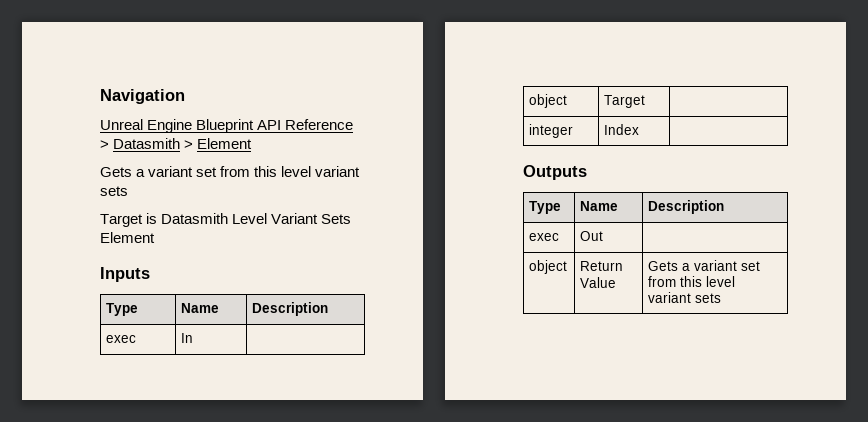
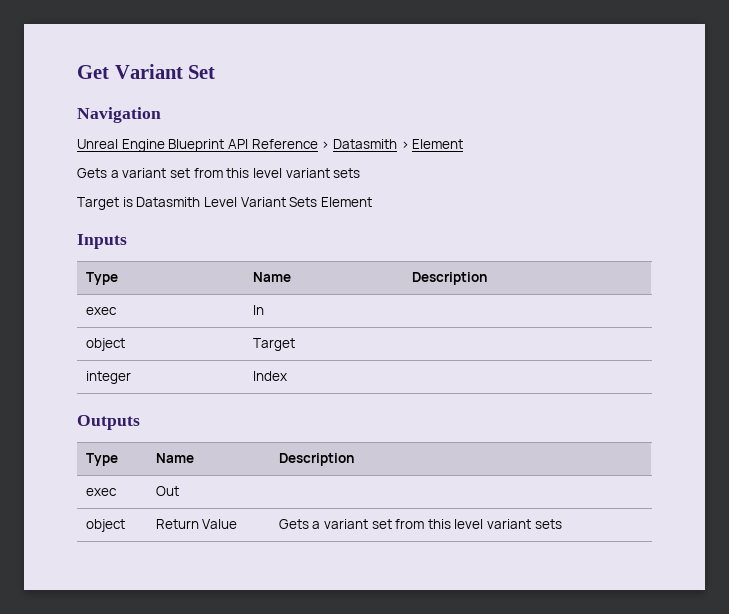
+ Get Variant Set

